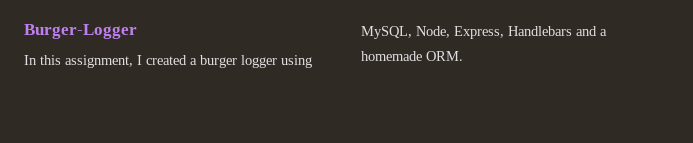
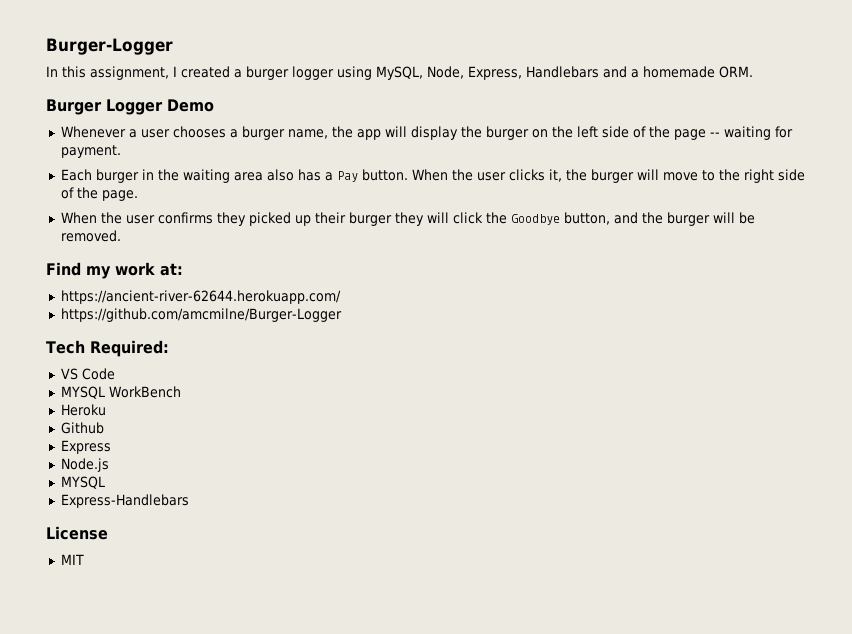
+ Burger Logger Demo
+ Whenever a user chooses a burger name, the app will display the burger on the left side of the page -- waiting for payment.
+ Each burger in the waiting area also has a Pay button. When the user clicks it, the burger will move to the right side of the page.
+ When the user confirms they picked up their burger they will click the Goodbye button, and the burger will be removed.
+ Find my work at:
+ https://ancient-river-62644.herokuapp.com/
+ https://github.com/amcmilne/Burger-Logger
+ Tech Required:
+ VS Code
+ MYSQL WorkBench
+ Heroku
+ Github
+ Express
+ Node.js
+ MYSQL
+ Express-Handlebars
+ License
+ MIT

